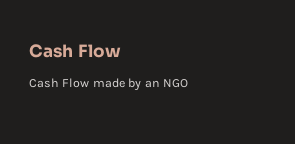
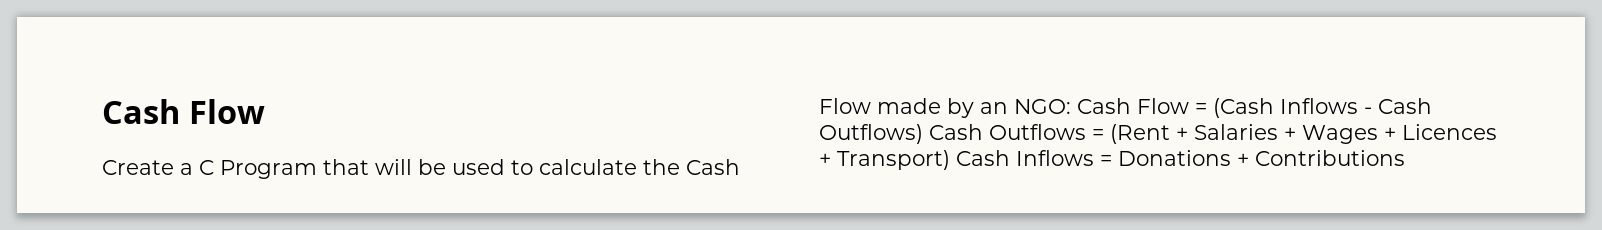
- Cash Flow made by an NGO
+ Create a C Program that will be used to calculate the Cash Flow made by an NGO: Cash Flow = (Cash Inflows - Cash Outflows) Cash Outflows = (Rent + Salaries + Wages + Licences + Transport) Cash Inflows = Donations + Contributions

